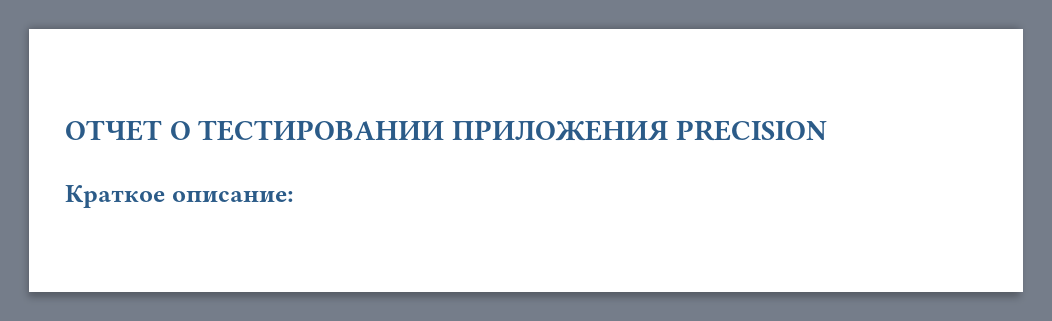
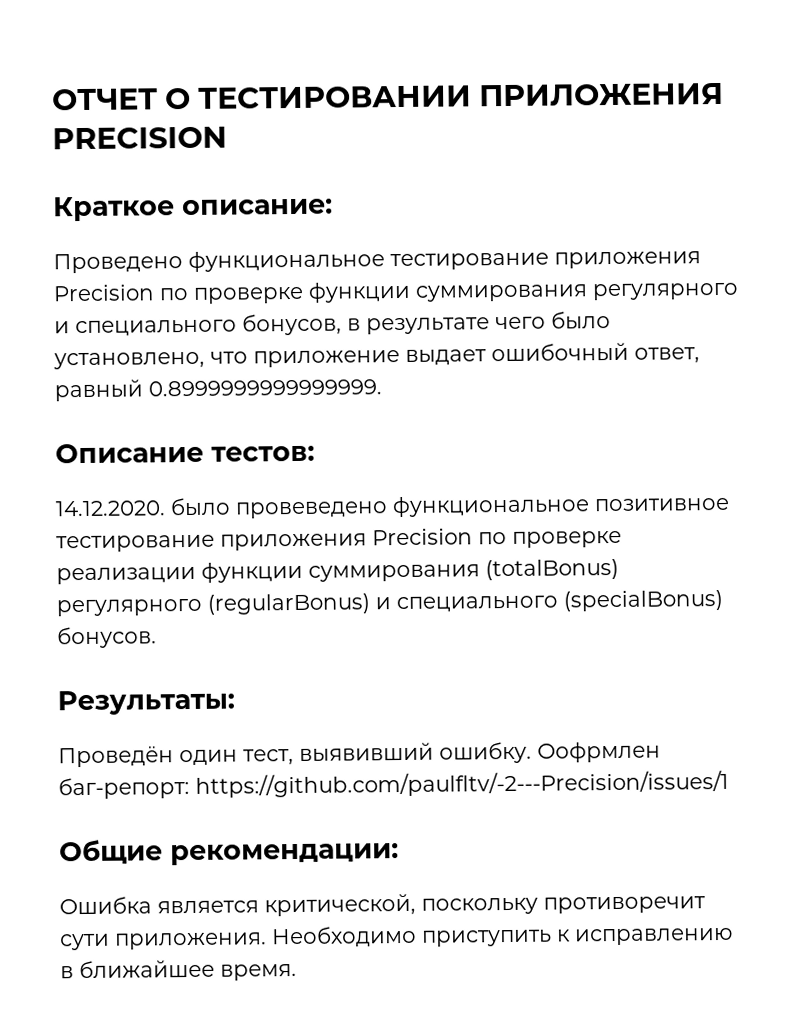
+ Проведено функциональное тестирование приложения Precision по проверке функции суммирования регулярного и специального бонусов, в результате чего было установлено, что приложение выдает ошибочный ответ, равный 0.8999999999999999.
+ Описание тестов:
+ 14.12.2020. было провеведено функциональное позитивное тестирование приложения Precision по проверке реализации функции суммирования (totalBonus) регулярного (regularBonus) и специального (specialBonus) бонусов.
+ Результаты:
+ Проведён один тест, выявивший ошибку. Оофрмлен баг-репорт: https://github.com/paulfltv/-2---Precision/issues/1
+ Общие рекомендации:
+ Ошибка является критической, поскольку противоречит сути приложения. Необходимо приступить к исправлению в ближайшее время.

